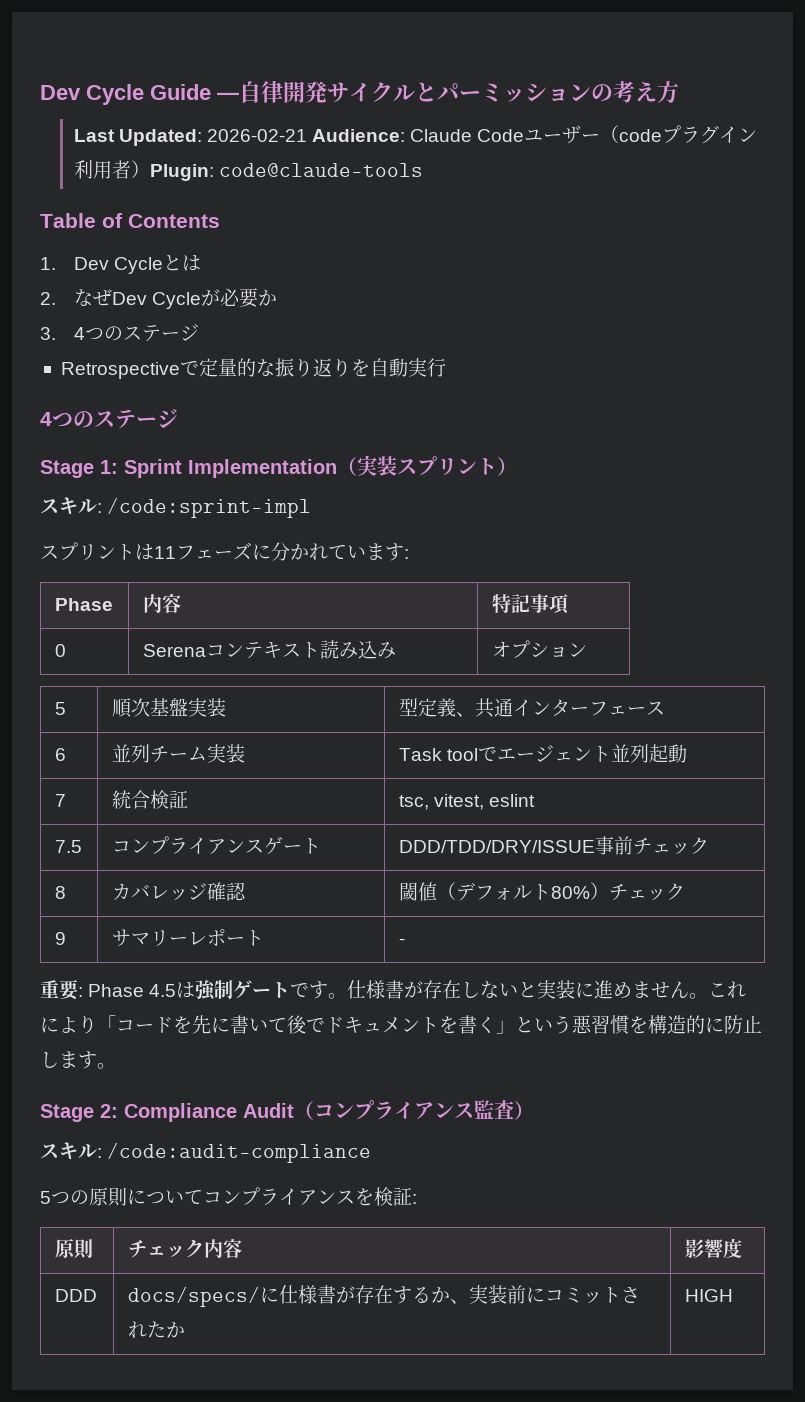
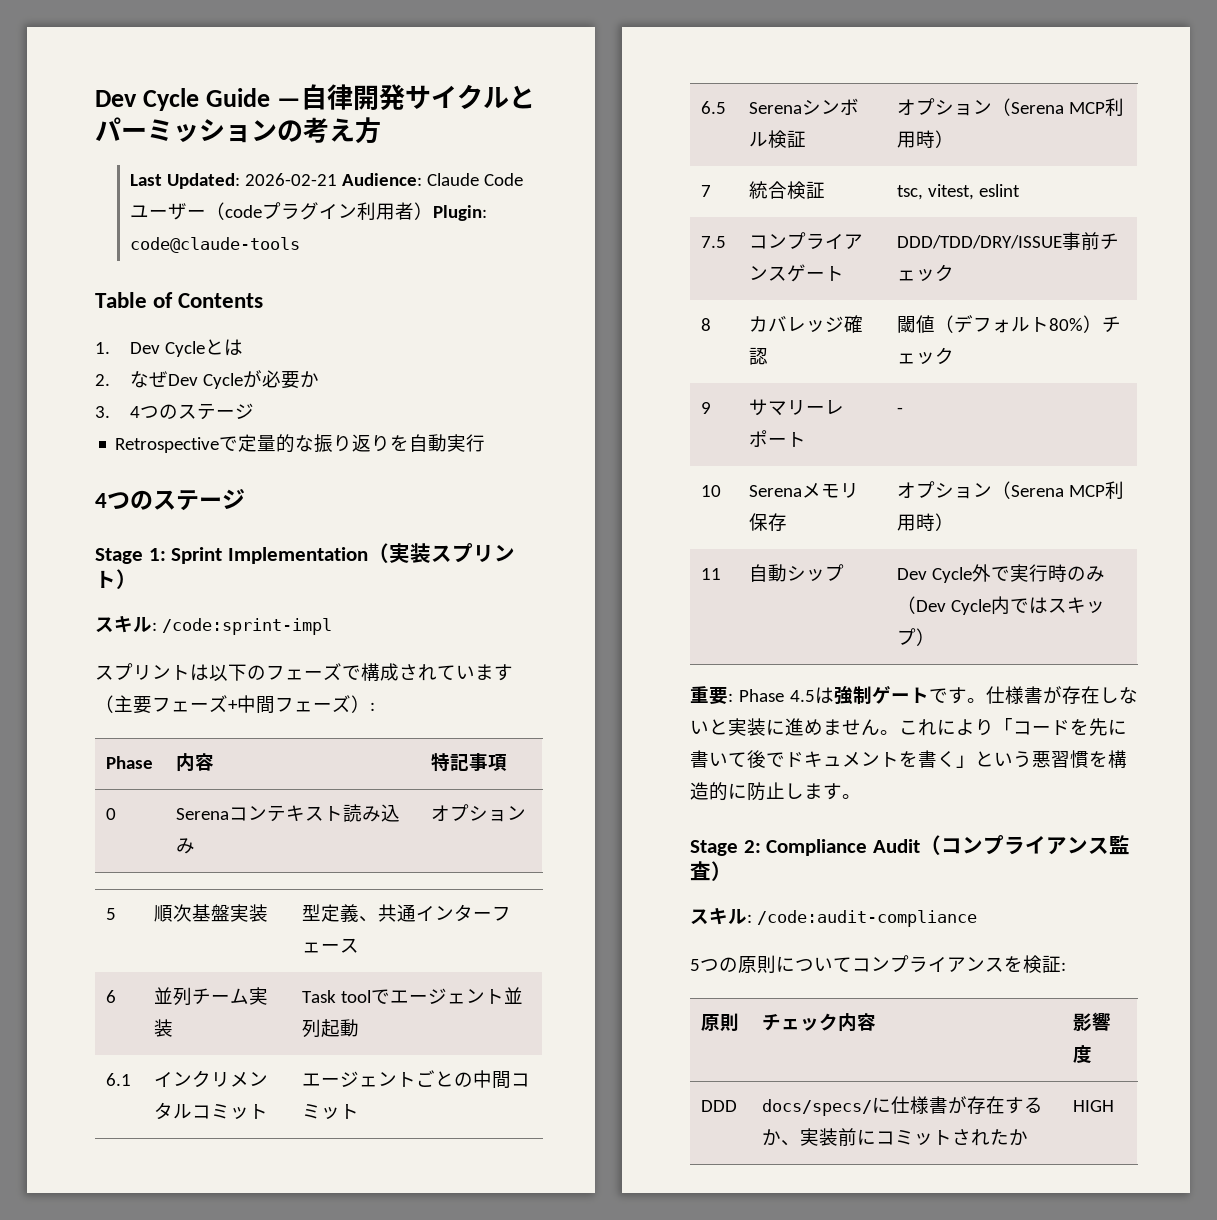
- スプリントは11フェーズに分かれています:
+ スプリントは以下のフェーズで構成されています（主要フェーズ+中間フェーズ）:
+ 6.1 | インクリメンタルコミット | エージェントごとの中間コミット
+ 6.5 | Serenaシンボル検証 | オプション（Serena MCP利用時）
+ 10 | Serenaメモリ保存 | オプション（Serena MCP利用時）
+ 11 | 自動シップ | Dev Cycle外で実行時のみ（Dev Cycle内ではスキップ）

